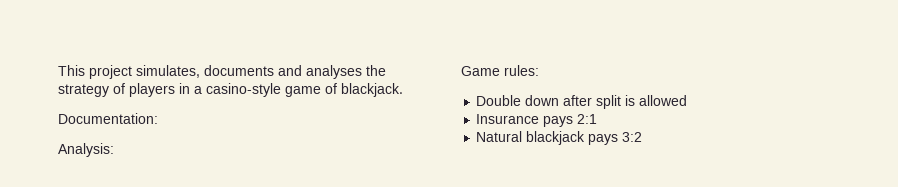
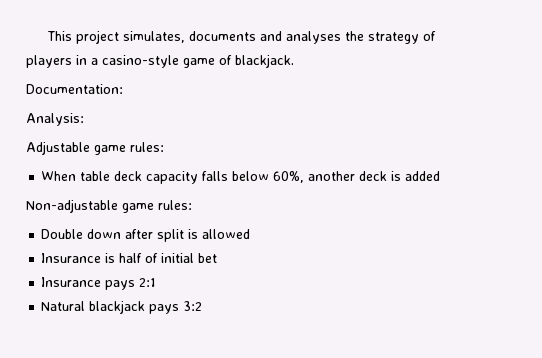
- Game rules:
+ Adjustable game rules:
+ When table deck capacity falls below 60%, another deck is added
+ Non-adjustable game rules:
+ Insurance is half of initial bet

